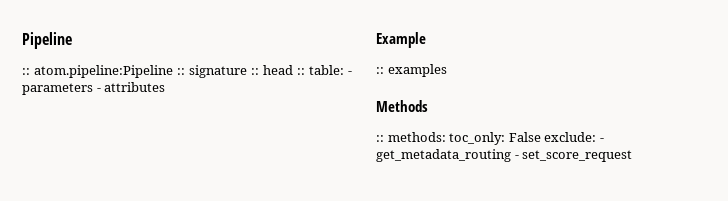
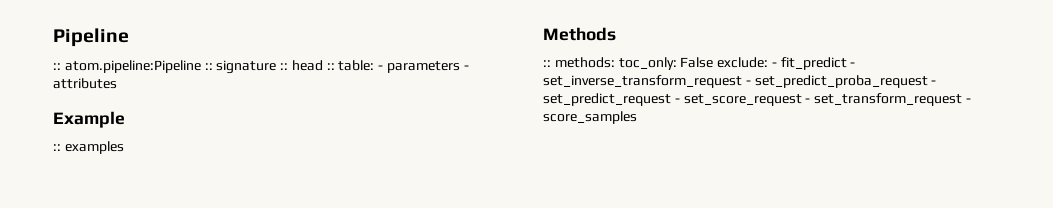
- :: methods: toc_only: False exclude: - get_metadata_routing - set_score_request
+ :: methods: toc_only: False exclude: - fit_predict - set_inverse_transform_request - set_predict_proba_request - set_predict_request - set_score_request - set_transform_request - score_samples

